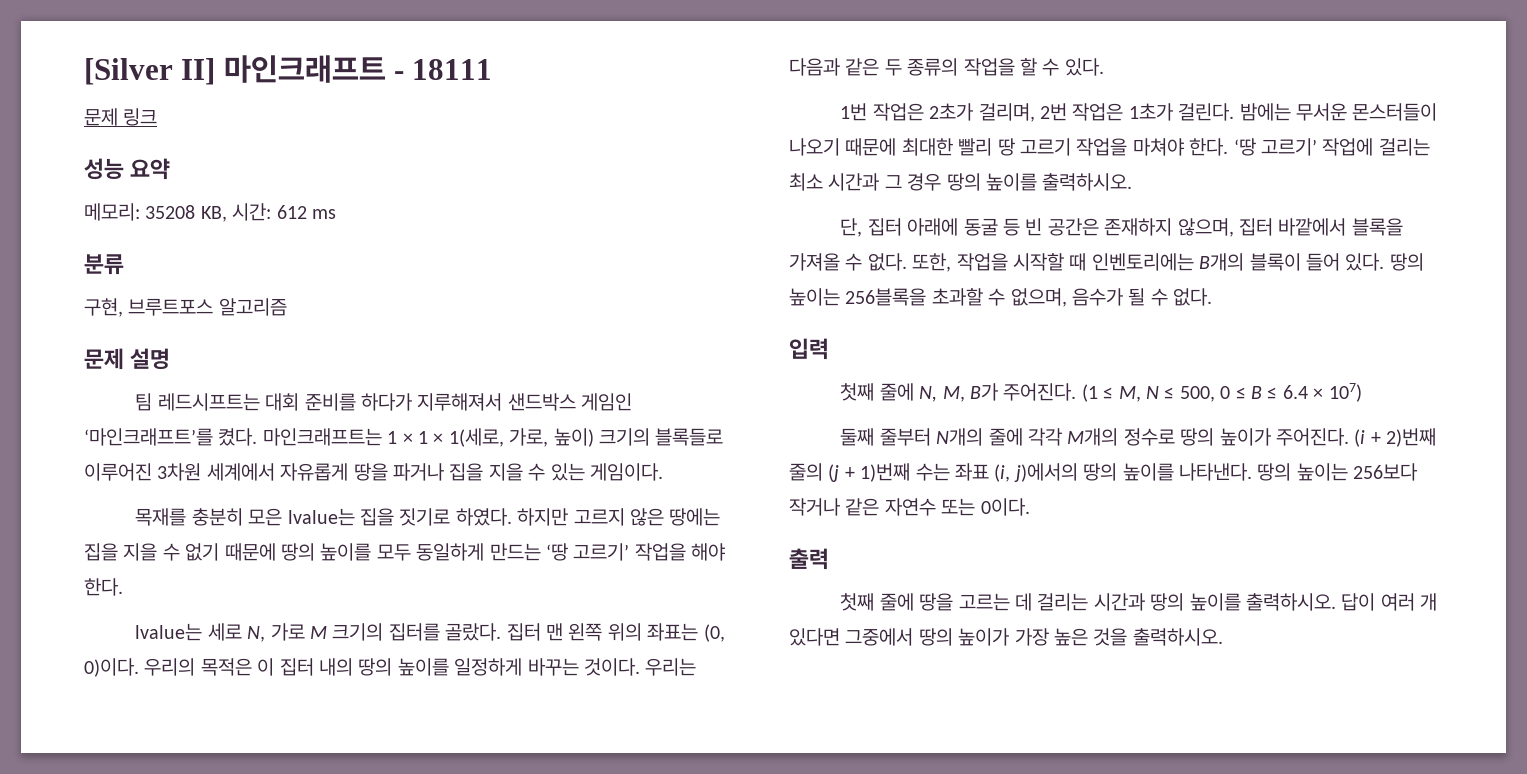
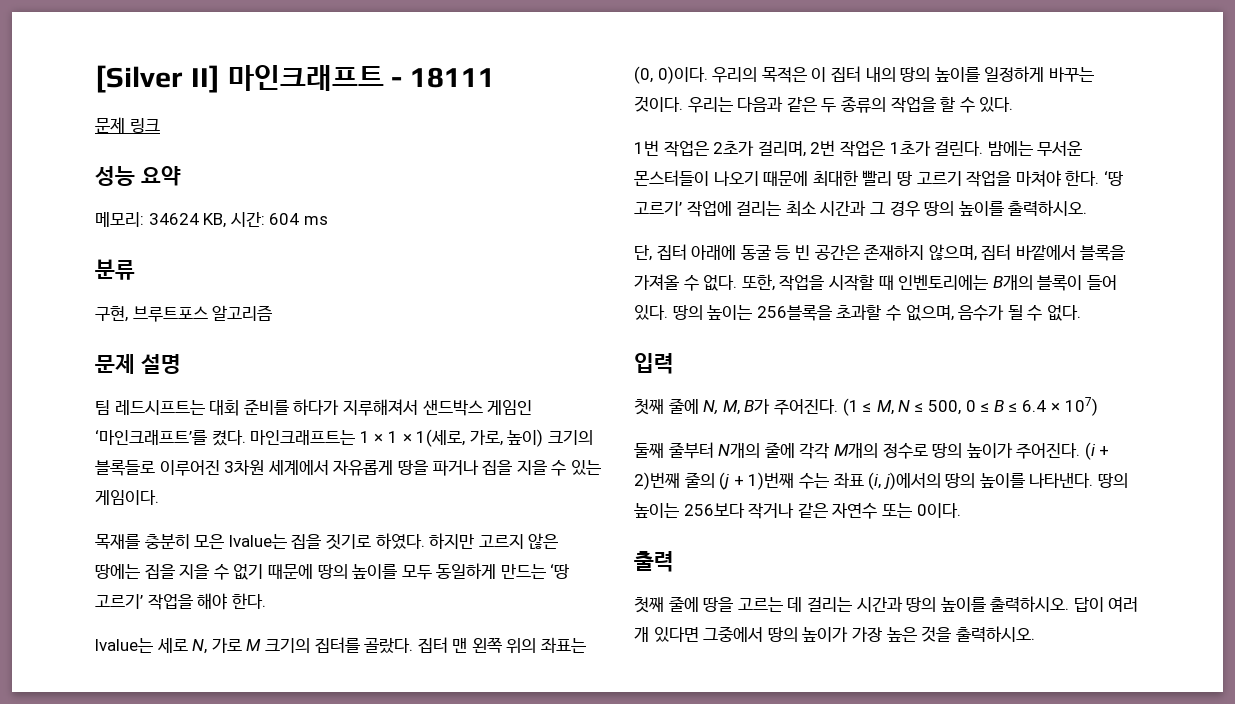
- 메모리: 35208 KB, 시간: 612 ms
+ 메모리: 34624 KB, 시간: 604 ms

